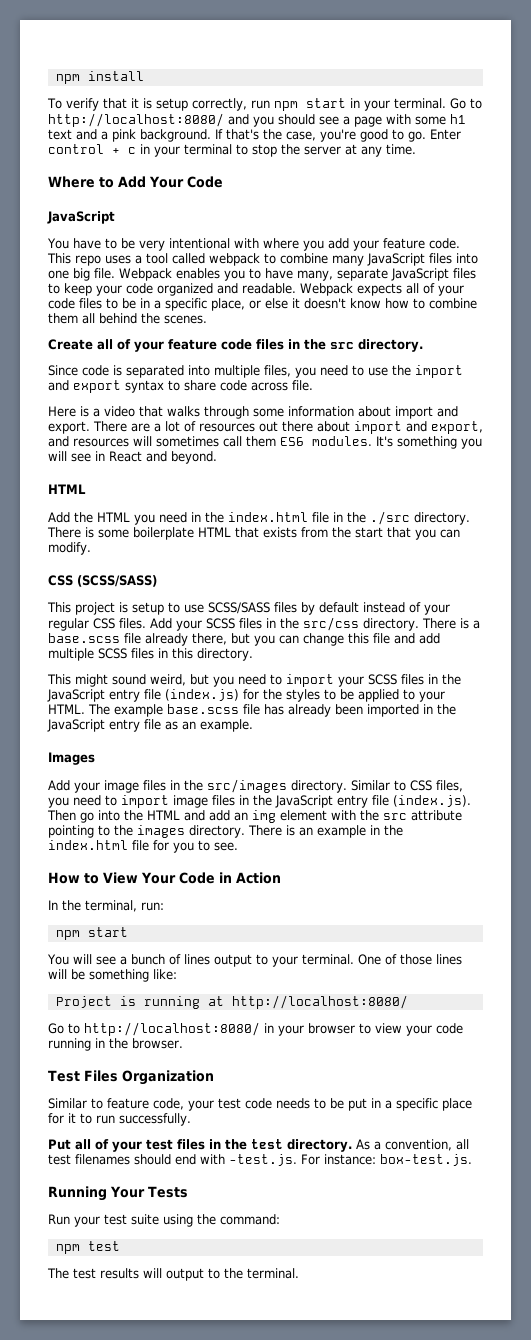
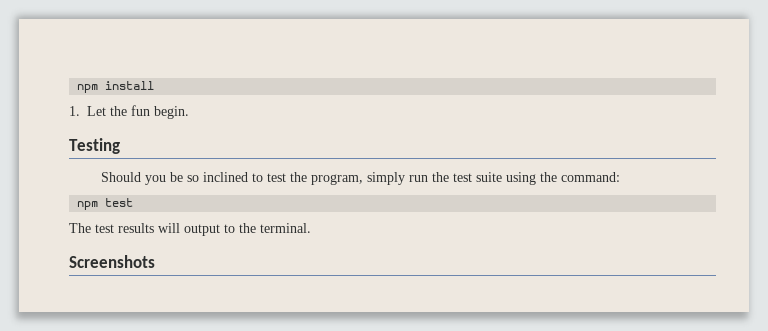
- To verify that it is setup correctly, run npm start in your terminal. Go to http://localhost:8080/ and you should see a page with some h1 text and a pink background. If that's the case, you're good to go. Enter control + c in your terminal to stop the server at any time.
- Where to Add Your Code
- JavaScript
- You have to be very intentional with where you add your feature code. This repo uses a tool called webpack to combine many JavaScript files into one big file. Webpack enables you to have many, separate JavaScript files to keep your code organized and readable. Webpack expects all of your code files to be in a specific place, or else it doesn't know how to combine them all behind the scenes.
- Create all of your feature code files in the src directory.
- Since code is separated into multiple files, you need to use the import and export syntax to share code across file.
- Here is a video that walks through some information about import and export. There are a lot of resources out there about import and export, and resources will sometimes call them ES6 modules. It's something you will see in React and beyond.
- HTML
- Add the HTML you need in the index.html file in the ./src directory. There is some boilerplate HTML that exists from the start that you can modify.
- CSS (SCSS/SASS)
- This project is setup to use SCSS/SASS files by default instead of your regular CSS files. Add your SCSS files in the src/css directory. There is a base.scss file already there, but you can change this file and add multiple SCSS files in this directory.
- This might sound weird, but you need to import your SCSS files in the JavaScript entry file (index.js) for the styles to be applied to your HTML. The example base.scss file has already been imported in the JavaScript entry file as an example.
- Images
- Add your image files in the src/images directory. Similar to CSS files, you need to import image files in the JavaScript entry file (index.js). Then go into the HTML and add an img element with the src attribute pointing to the images directory. There is an example in the index.html file for you to see.
- How to View Your Code in Action
- In the terminal, run:
- npm start
- You will see a bunch of lines output to your terminal. One of those lines will be something like:
- Project is running at http://localhost:8080/
- Go to http://localhost:8080/ in your browser to view your code running in the browser.
- Test Files Organization
- Similar to feature code, your test code needs to be put in a specific place for it to run successfully.
- Put all of your test files in the test directory. As a convention, all test filenames should end with -test.js. For instance: box-test.js.
- Running Your Tests
- Run your test suite using the command:
+ 1. Let the fun begin.
+ Testing
+ Should you be so inclined to test the program, simply run the test suite using the command:
+ Screenshots

